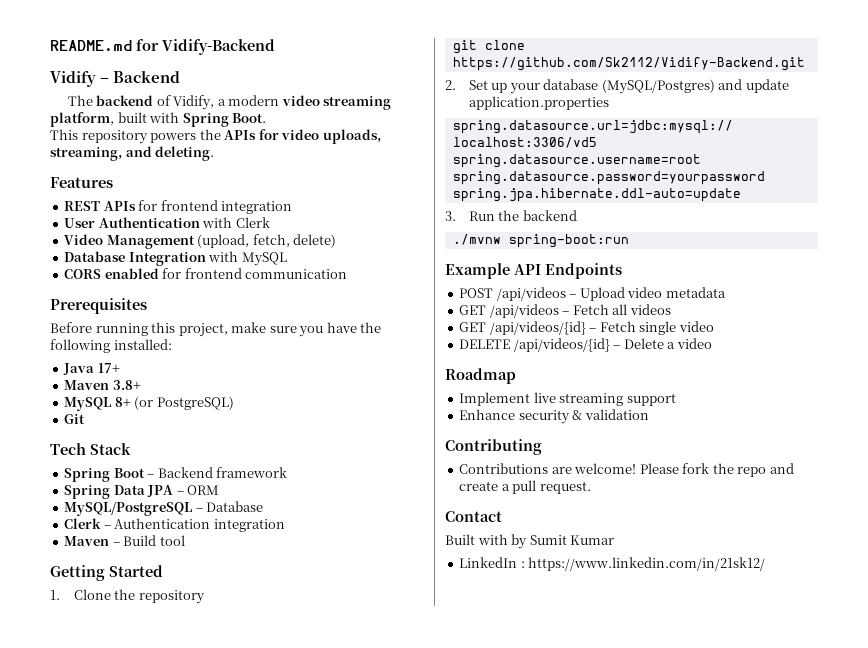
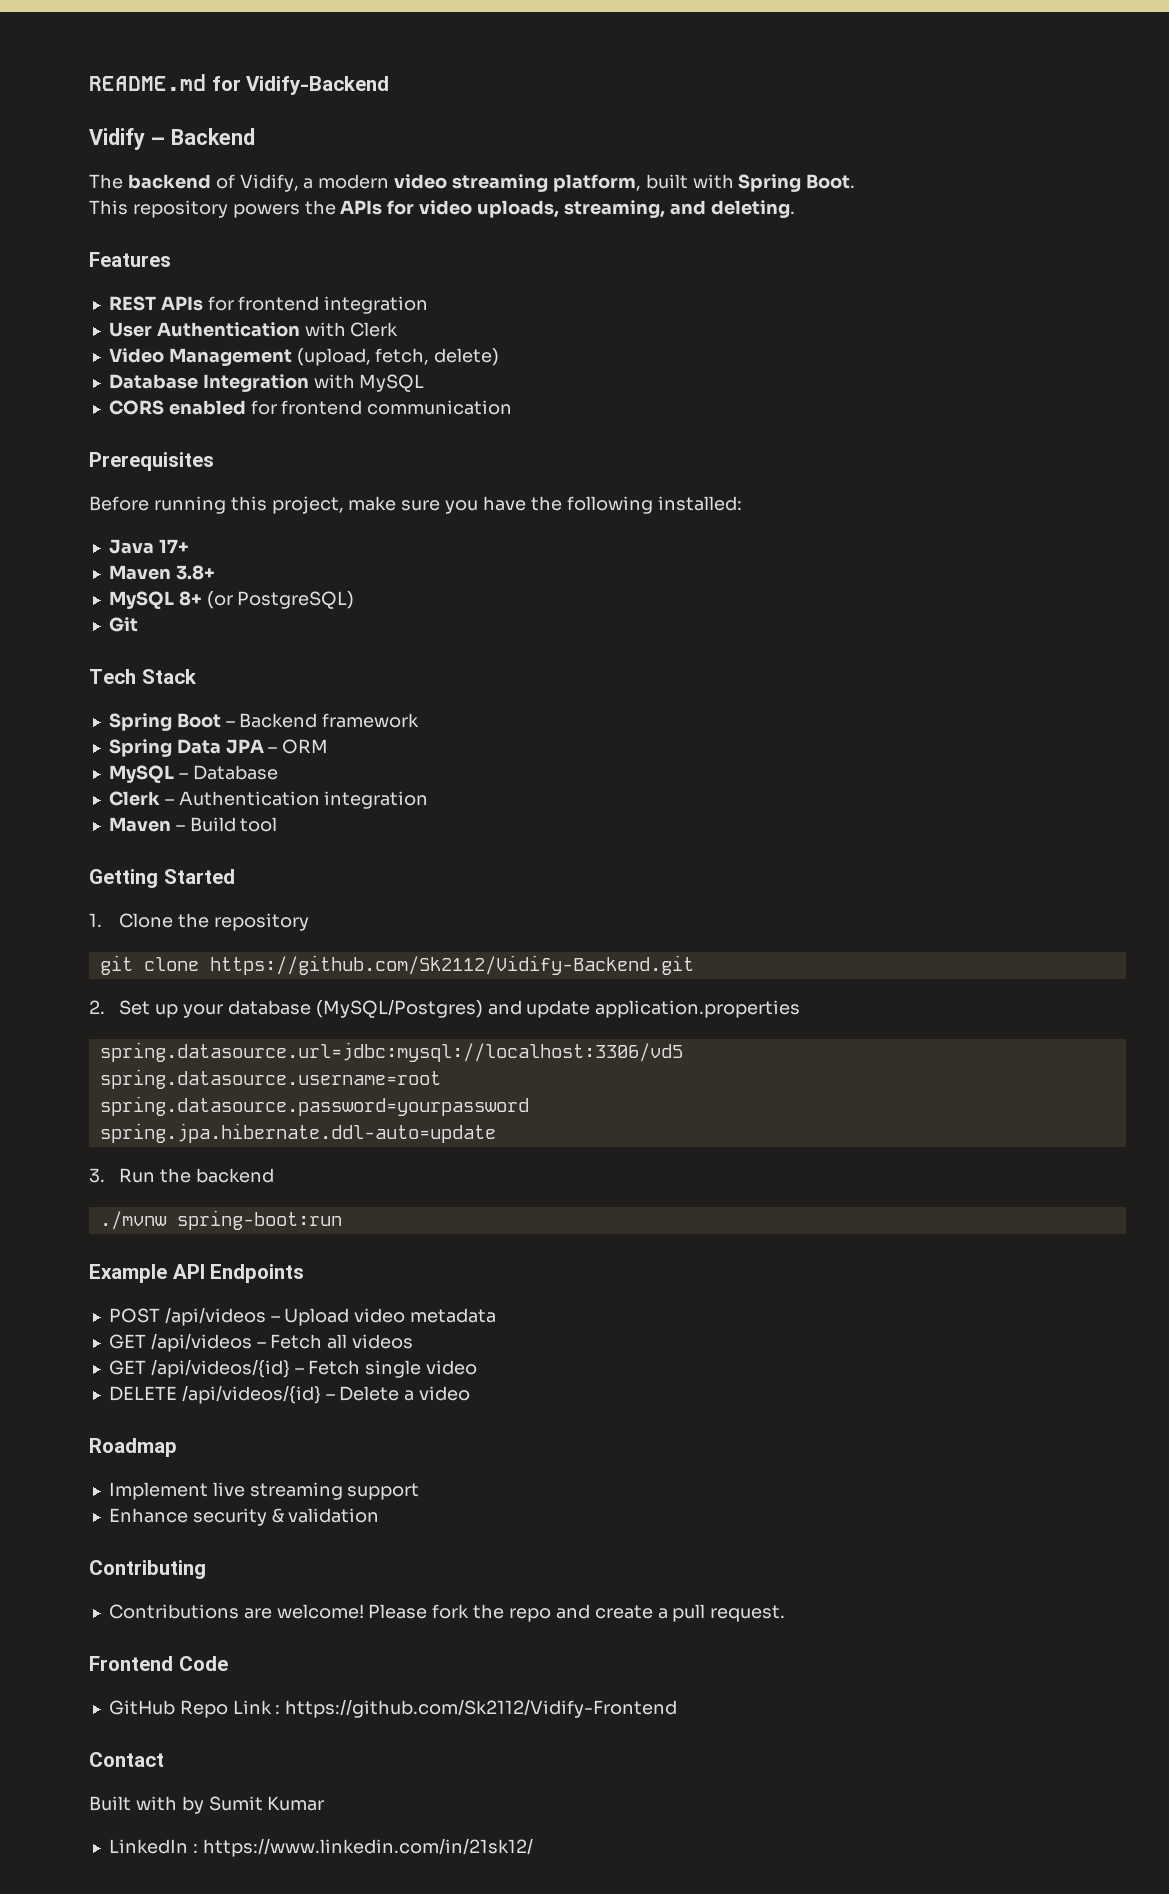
- MySQL/PostgreSQL – Database
+ MySQL – Database
+ Frontend Code
+ GitHub Repo Link : https://github.com/Sk2112/Vidify-Frontend

